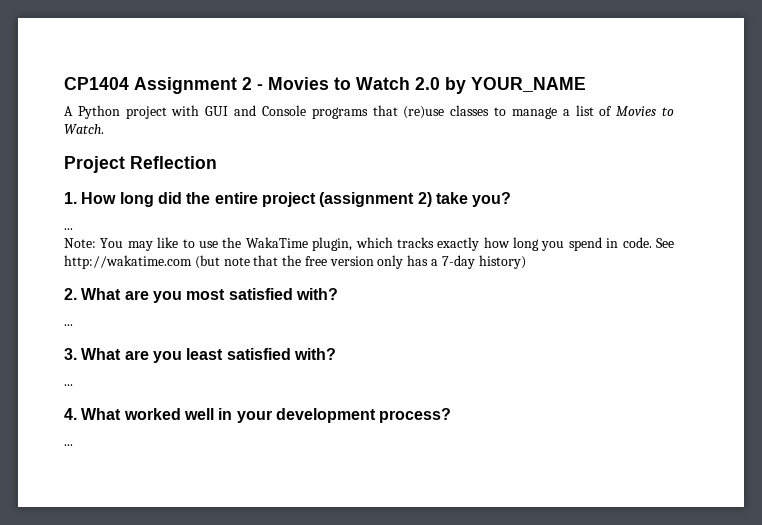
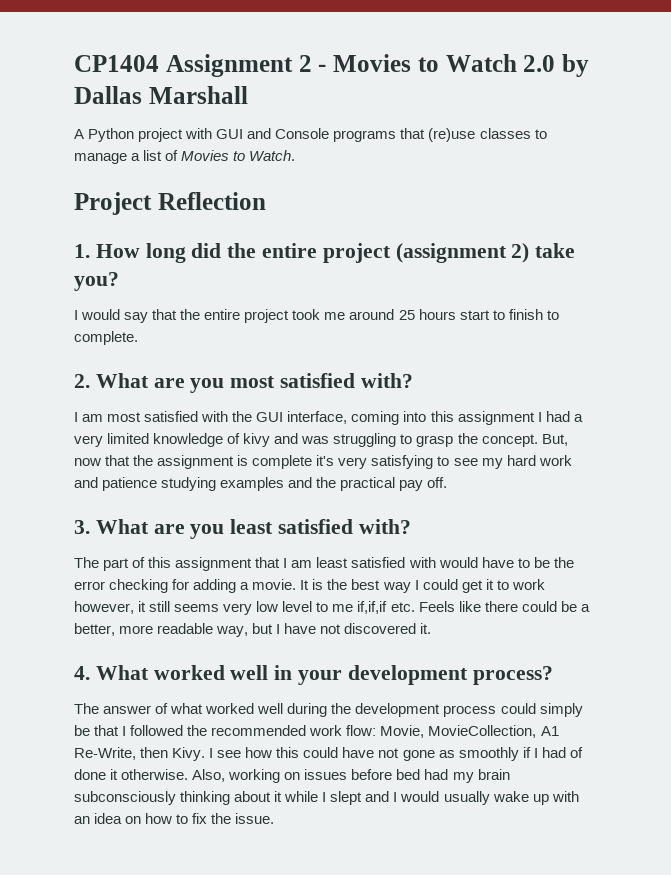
- CP1404 Assignment 2 - Movies to Watch 2.0 by YOUR_NAME
+ CP1404 Assignment 2 - Movies to Watch 2.0 by Dallas Marshall
  1. How long did the entire project (assignment 2) take you?
- ...
- Note: You may like to use the WakaTime plugin, which tracks exactly how long you spend in code. See http://wakatime.com (but note that the free version only has a 7-day history)
+ I would say that the entire project took me around 25 hours start to finish to complete.
  2. What are you most satisfied with?
- ...
+ I am most satisfied with the GUI interface, coming into this assignment I had a very limited knowledge of kivy and was struggling to grasp the concept. But, now that the assignment is complete it's very satisfying to see my hard work and patience studying examples and the practical pay off.
  3. What are you least satisfied with?
- ...
+ The part of this assignment that I am least satisfied with would have to be the error checking for adding a movie. It is the best way I could get it to work however, it still seems very low level to me if,if,if etc. Feels like there could be a better, more readable way, but I have not discovered it.
  4. What worked well in your development process?
- ...
+ The answer of what worked well during the development process could simply be that I followed the recommended work flow: Movie, MovieCollection, A1 Re-Write, then Kivy. I see how this could have not gone as smoothly if I had of done it otherwise. Also, working on issues before bed had my brain subconsciously thinking about it while I slept and I would usually wake up with an idea on how to fix the issue.

